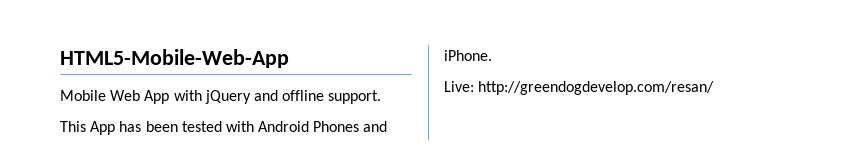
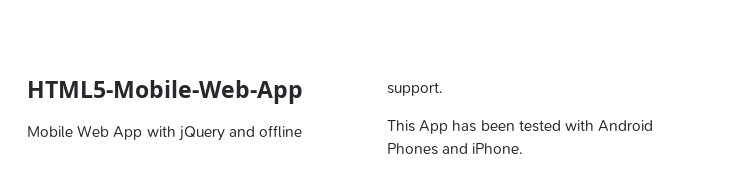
- Live: http://greendogdevelop.com/resan/

